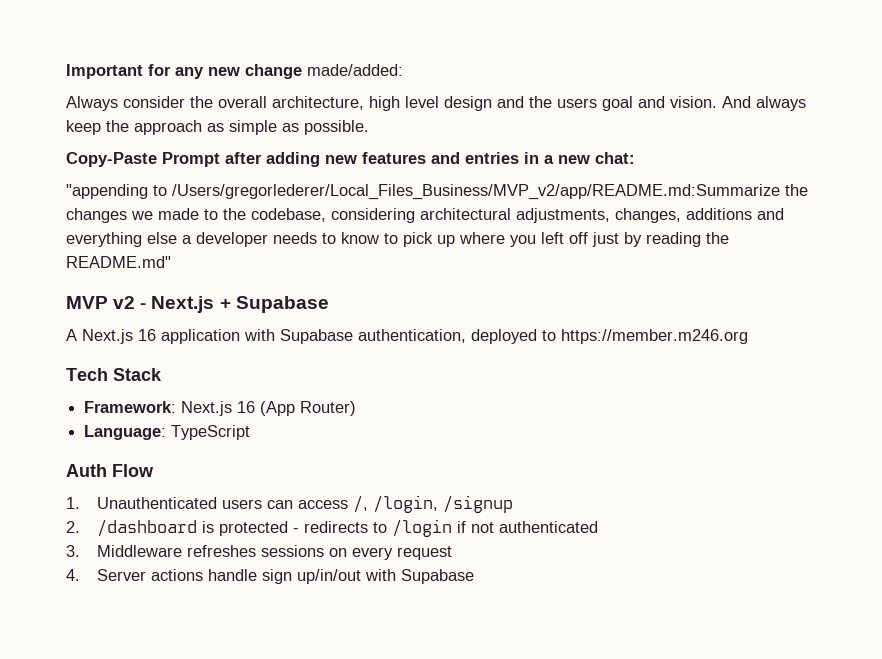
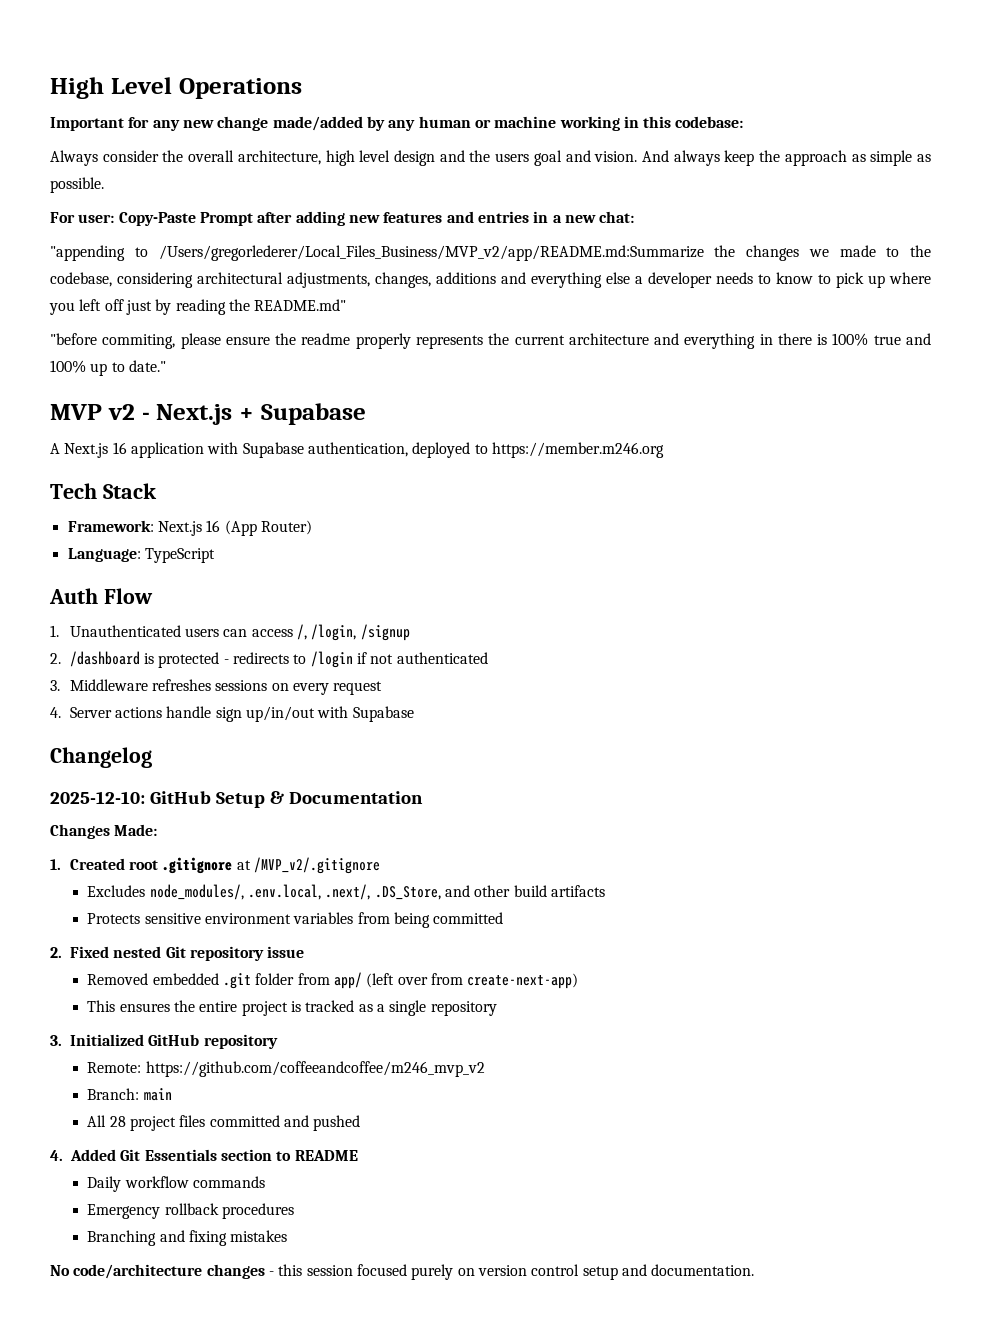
+ High Level Operations
- Important for any new change made/added:
+ Important for any new change made/added by any human or machine working in this codebase:
- Copy-Paste Prompt after adding new features and entries in a new chat:
+ For user: Copy-Paste Prompt after adding new features and entries in a new chat:
+ "before commiting, please ensure the readme properly represents the current architecture and everything in there is 100% true and 100% up to date."
+ Changelog
+ 2025-12-10: GitHub Setup & Documentation
+ Changes Made:
+ 1. Created root .gitignore at /MVP_v2/.gitignore
+ Excludes node_modules/, .env.local, .next/, .DS_Store, and other build artifacts
+ Protects sensitive environment variables from being committed
+ 2. Fixed nested Git repository issue
+ Removed embedded .git folder from app/ (left over from create-next-app)
+ This ensures the entire project is tracked as a single repository
+ 3. Initialized GitHub repository
+ Remote: https://github.com/coffeeandcoffee/m246_mvp_v2
+ Branch: main
+ All 28 project files committed and pushed
+ 4. Added Git Essentials section to README
+ Daily workflow commands
+ Emergency rollback procedures
+ Branching and fixing mistakes
+ No code/architecture changes - this session focused purely on version control setup and documentation.

